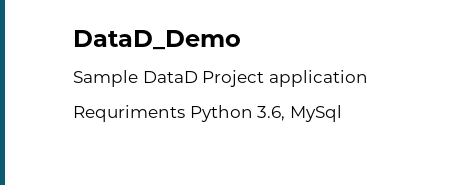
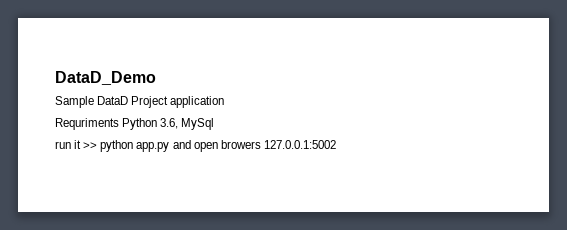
+ run it >> python app.py and open browers 127.0.0.1:5002

